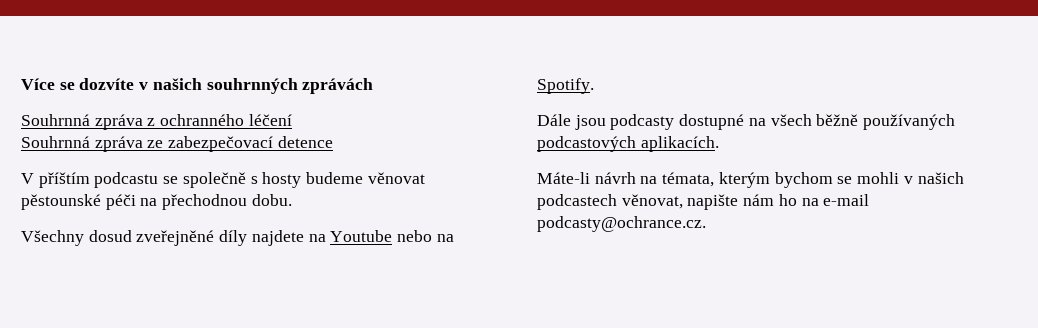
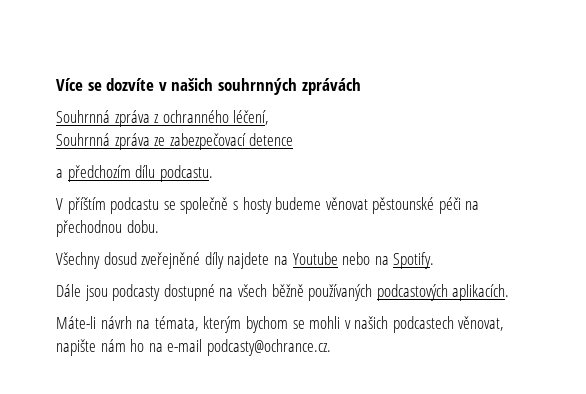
- Souhrnná zpráva z ochranného léčení
+ Souhrnná zpráva z ochranného léčení,
+ a předchozím dílu podcastu.

